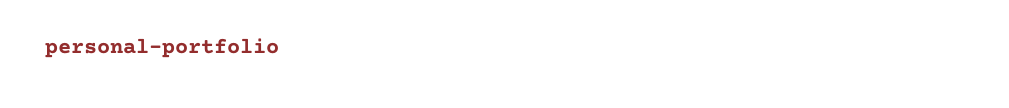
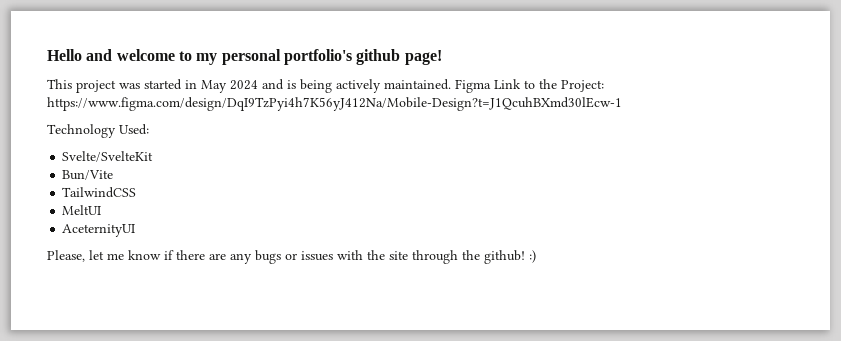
- personal-portfolio
+ Hello and welcome to my personal portfolio's github page!
+ This project was started in May 2024 and is being actively maintained. Figma Link to the Project: https://www.figma.com/design/DqI9TzPyi4h7K56yJ412Na/Mobile-Design?t=J1QcuhBXmd30lEcw-1
+ Technology Used:
+ Svelte/SvelteKit
+ Bun/Vite
+ TailwindCSS
+ MeltUI
+ AceternityUI
+ Please, let me know if there are any bugs or issues with the site through the github! :)

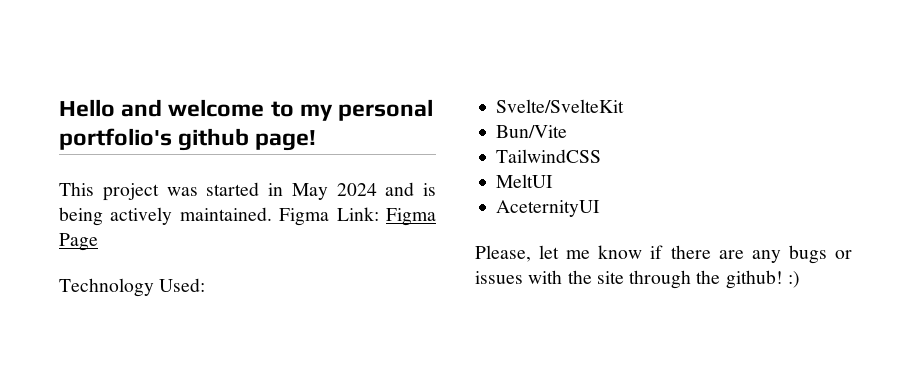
- Figma Link to the Project: https://www.figma.com/design/DqI9TzPyi4h7K56yJ412Na/Mobile-Design?t=J1QcuhBXmd30lEcw-1
+ Figma Link: Figma Page

